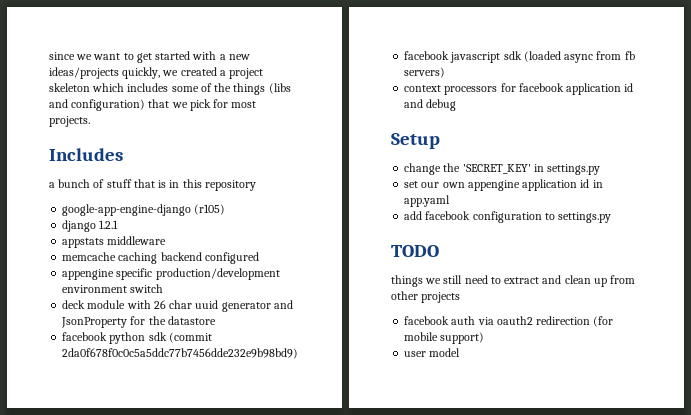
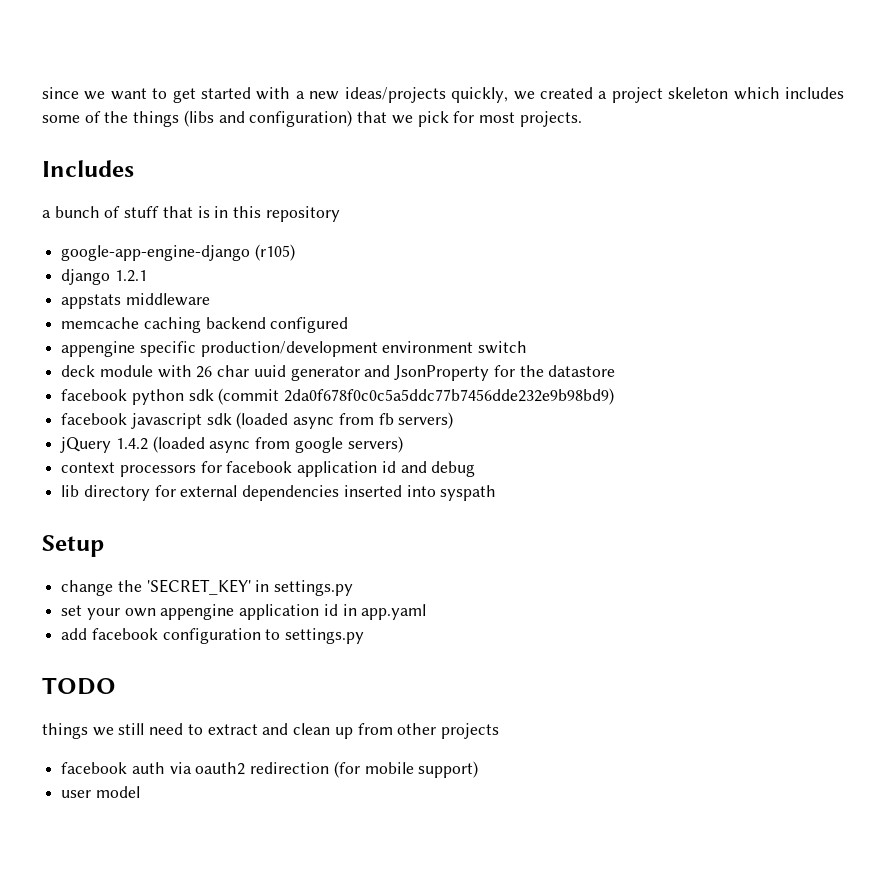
+ jQuery 1.4.2 (loaded async from google servers)
+ lib directory for external dependencies inserted into syspath
- set our own appengine application id in app.yaml
+ set your own appengine application id in app.yaml

